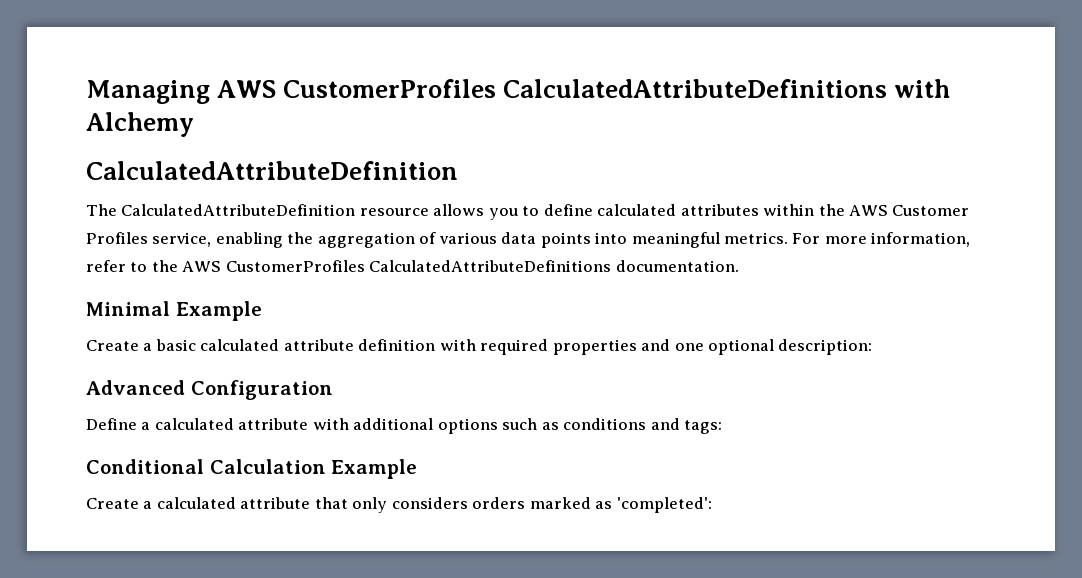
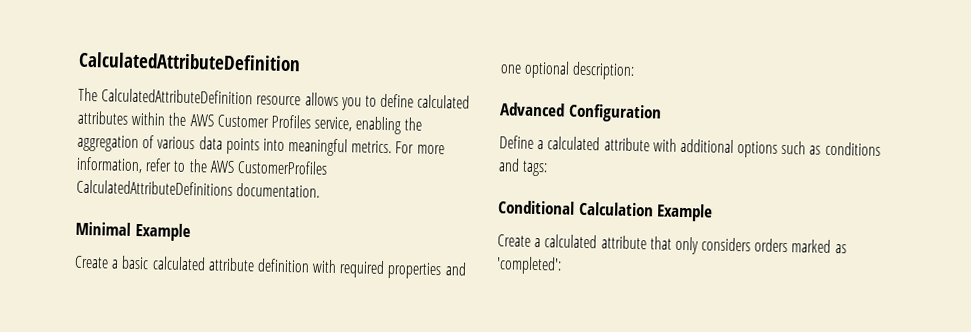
- Managing AWS CustomerProfiles CalculatedAttributeDefinitions with Alchemy

